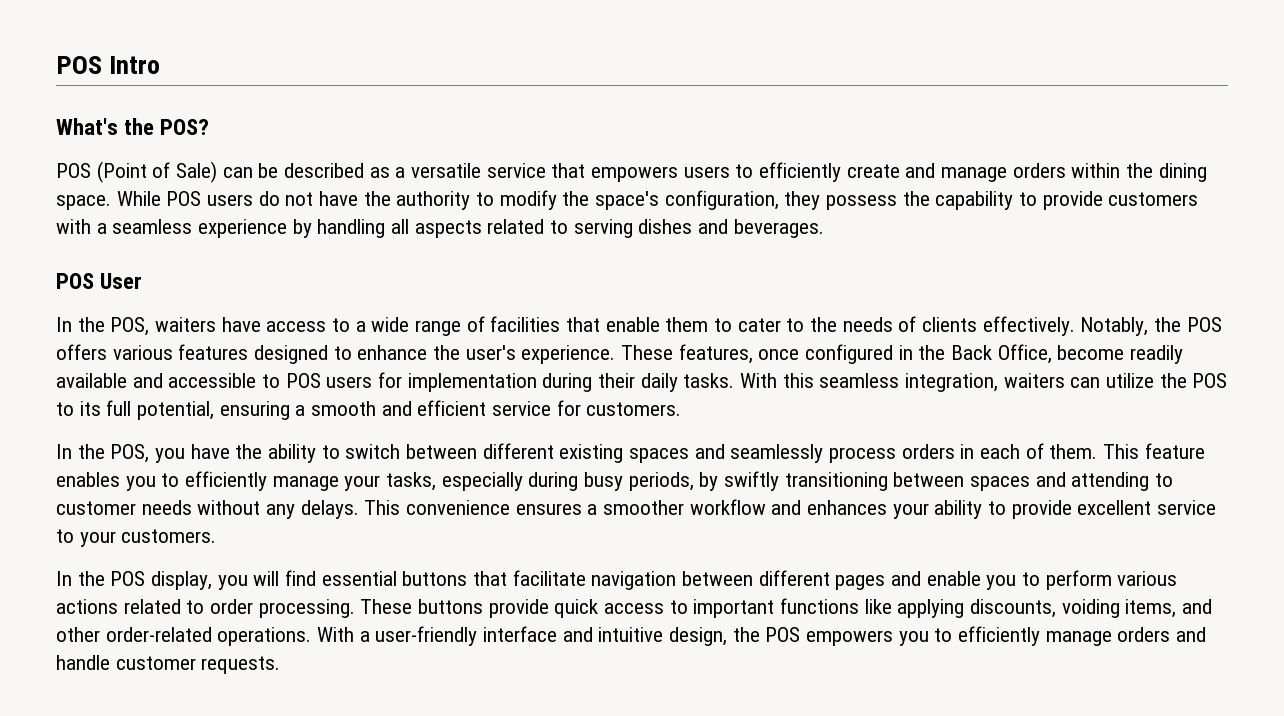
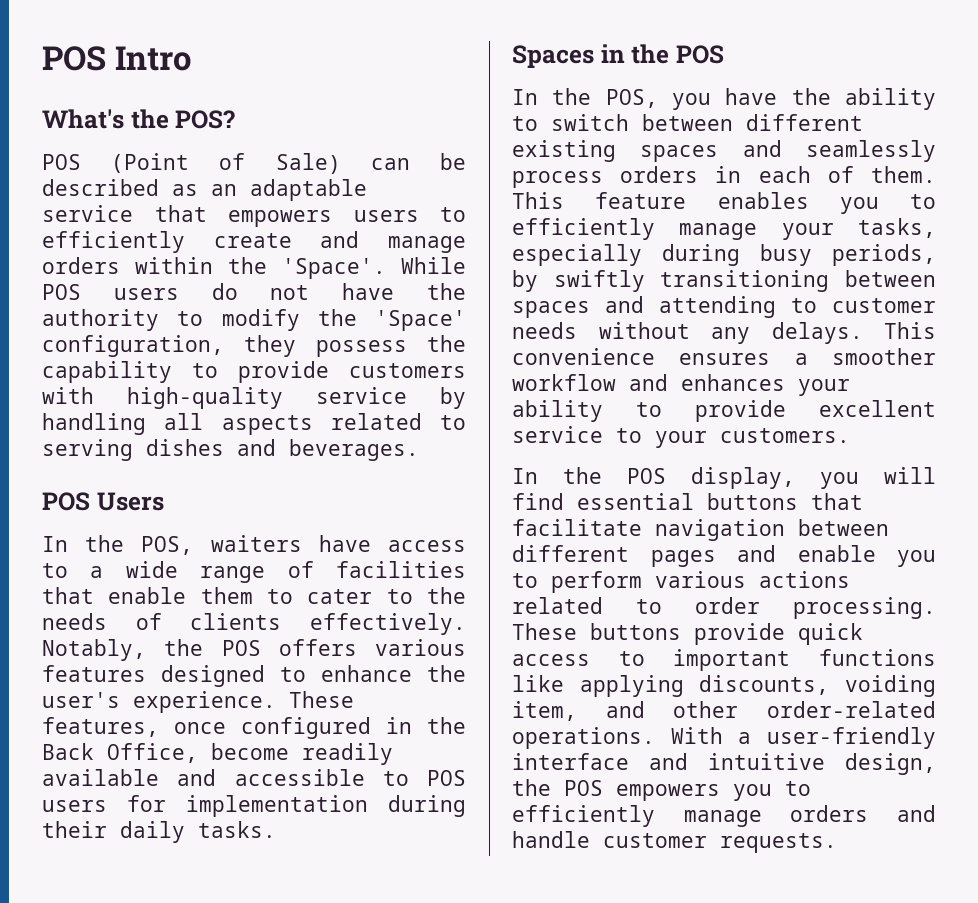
- POS (Point of Sale) can be described as a versatile service that empowers users to efficiently create and manage orders within the dining space.
+ POS (Point of Sale) can be described as an adaptable service that empowers users to efficiently create and manage orders within the 'Space'.
- While POS users do not have the authority to modify the space's configuration, they possess the capability to provide customers with a seamless experience by handling all aspects related to serving dishes and beverages.
+ While POS users do not have the authority to modify the 'Space' configuration, they possess the capability to provide customers with high-quality service by handling all aspects related to serving dishes and beverages.
- POS User
+ POS Users
- These features, once configured in the Back Office, become readily available and accessible to POS users for implementation during their daily tasks. With this seamless integration, waiters can utilize the POS to its full potential, ensuring a smooth and efficient service for customers.
+ These features, once configured in the Back Office, become readily available and accessible to POS users for implementation during their daily tasks.
+ Spaces in the POS
- These buttons provide quick access to important functions like applying discounts, voiding items, and other order-related operations.
+ These buttons provide quick access to important functions like applying discounts, voiding item, and other order-related operations.

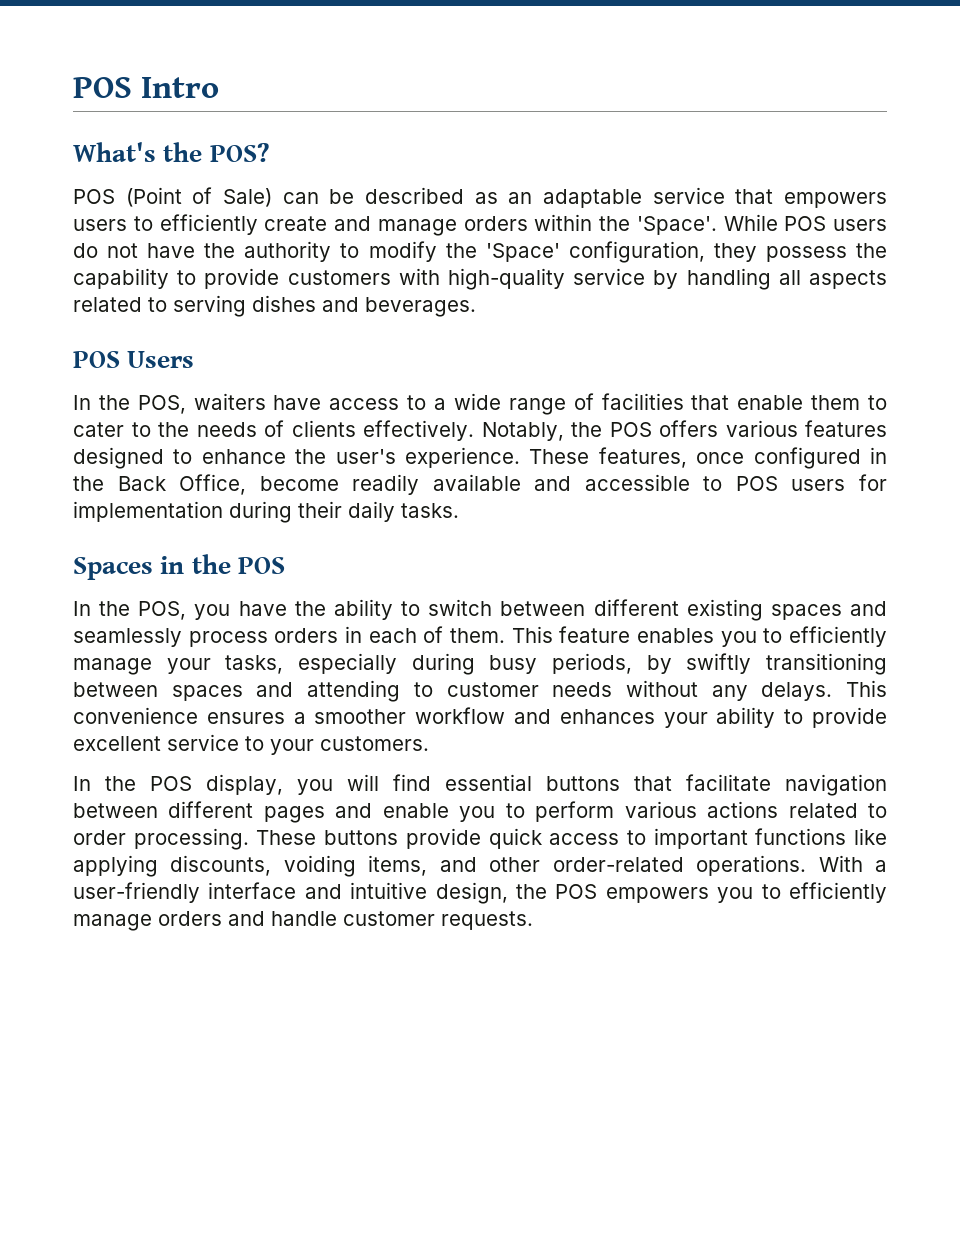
- These buttons provide quick access to important functions like applying discounts, voiding item, and other order-related operations.
+ These buttons provide quick access to important functions like applying discounts, voiding items, and other order-related operations.

